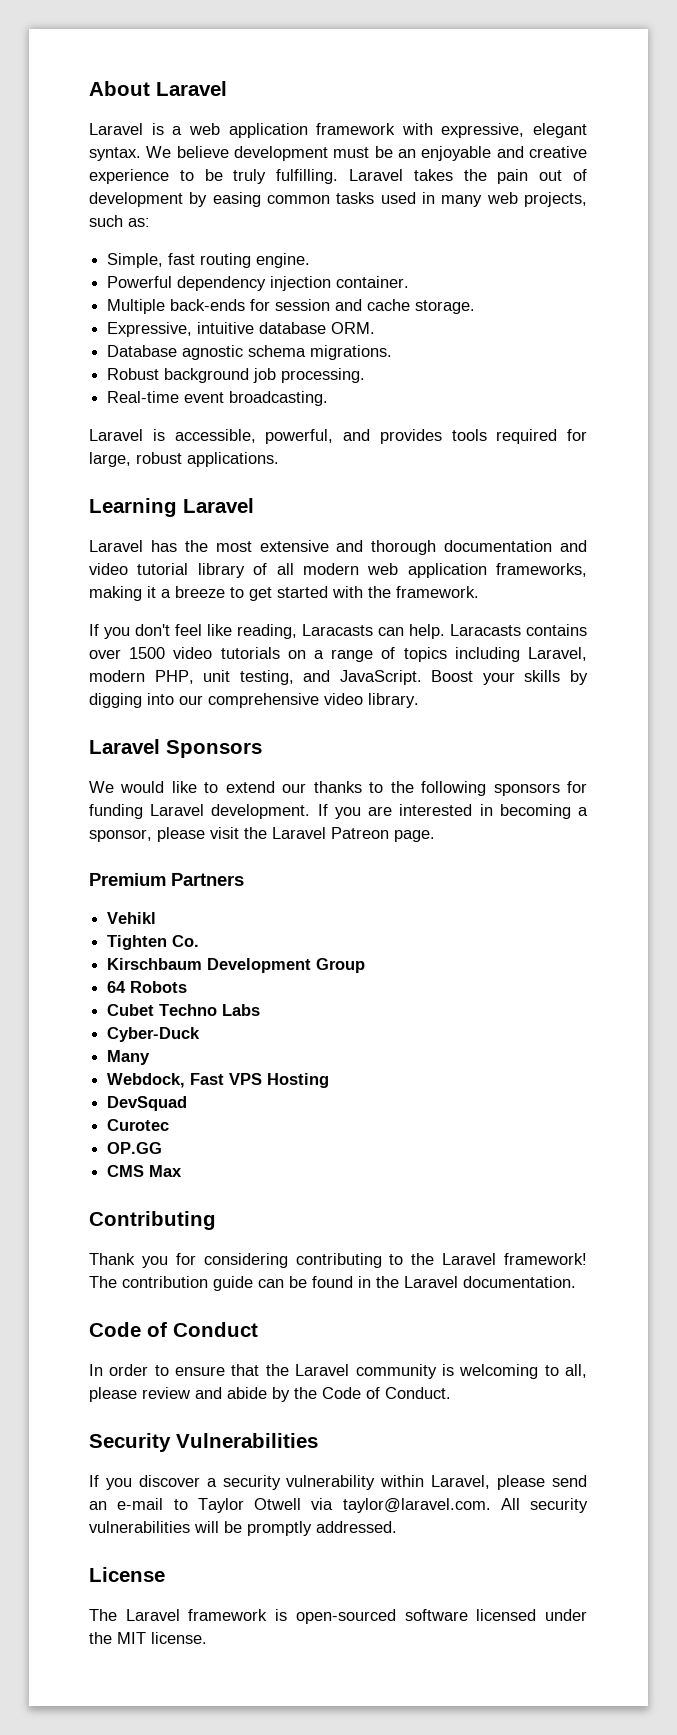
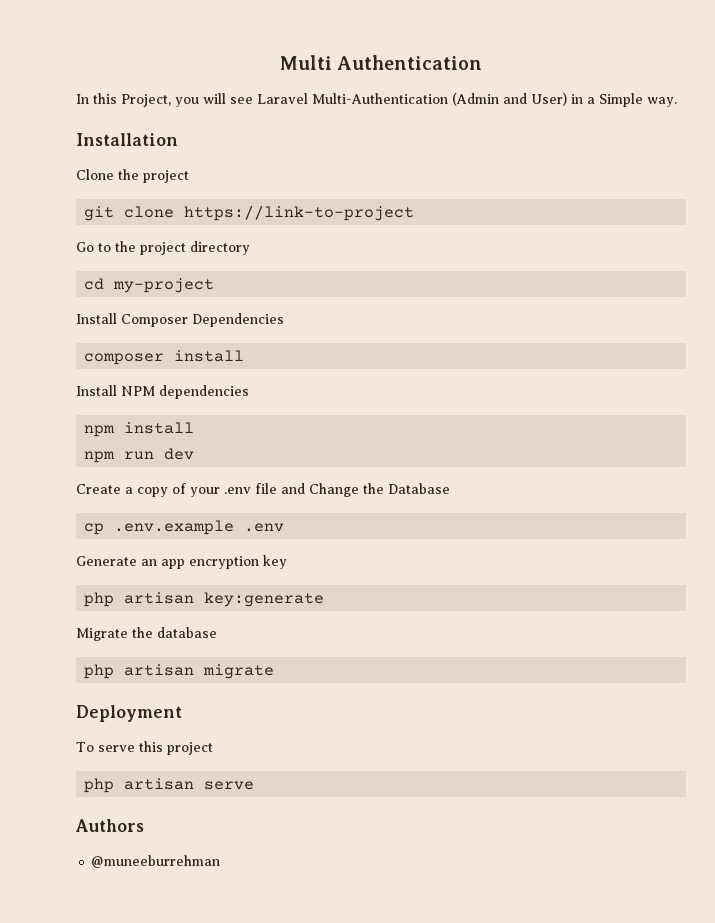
- About Laravel
- Laravel is a web application framework with expressive, elegant syntax. We believe development must be an enjoyable and creative experience to be truly fulfilling. Laravel takes the pain out of development by easing common tasks used in many web projects, such as:
- Simple, fast routing engine.
- Powerful dependency injection container.
- Multiple back-ends for session and cache storage.
- Expressive, intuitive database ORM.
- Database agnostic schema migrations.
- Robust background job processing.
- Real-time event broadcasting.
- Laravel is accessible, powerful, and provides tools required for large, robust applications.
- Learning Laravel
- Laravel has the most extensive and thorough documentation and video tutorial library of all modern web application frameworks, making it a breeze to get started with the framework.
- If you don't feel like reading, Laracasts can help. Laracasts contains over 1500 video tutorials on a range of topics including Laravel, modern PHP, unit testing, and JavaScript. Boost your skills by digging into our comprehensive video library.
- Laravel Sponsors
- We would like to extend our thanks to the following sponsors for funding Laravel development. If you are interested in becoming a sponsor, please visit the Laravel Patreon page.
- Premium Partners
- Vehikl
- Tighten Co.
- Kirschbaum Development Group
- 64 Robots
- Cubet Techno Labs
- Cyber-Duck
- Many
- Webdock, Fast VPS Hosting
- DevSquad
- Curotec
- OP.GG
- CMS Max
- Contributing
- Thank you for considering contributing to the Laravel framework! The contribution guide can be found in the Laravel documentation.
- Code of Conduct
- In order to ensure that the Laravel community is welcoming to all, please review and abide by the Code of Conduct.
- Security Vulnerabilities
- If you discover a security vulnerability within Laravel, please send an e-mail to Taylor Otwell via taylor@laravel.com. All security vulnerabilities will be promptly addressed.
- License
- The Laravel framework is open-sourced software licensed under the MIT license.
+ Multi Authentication
+ In this Project, you will see Laravel Multi-Authentication (Admin and User) in a Simple way.
+ Installation
+ Clone the project
+ git clone https://link-to-project
+ Go to the project directory
+ cd my-project
+ Install Composer Dependencies
+ composer install
+ Install NPM dependencies
+ npm install
+ npm run dev
+ Create a copy of your .env file and Change the Database
+ cp .env.example .env
+ Generate an app encryption key
+ php artisan key:generate
+ Migrate the database
+ php artisan migrate
+ Deployment
+ To serve this project
+ php artisan serve
+ Authors
+ @muneeburrehman

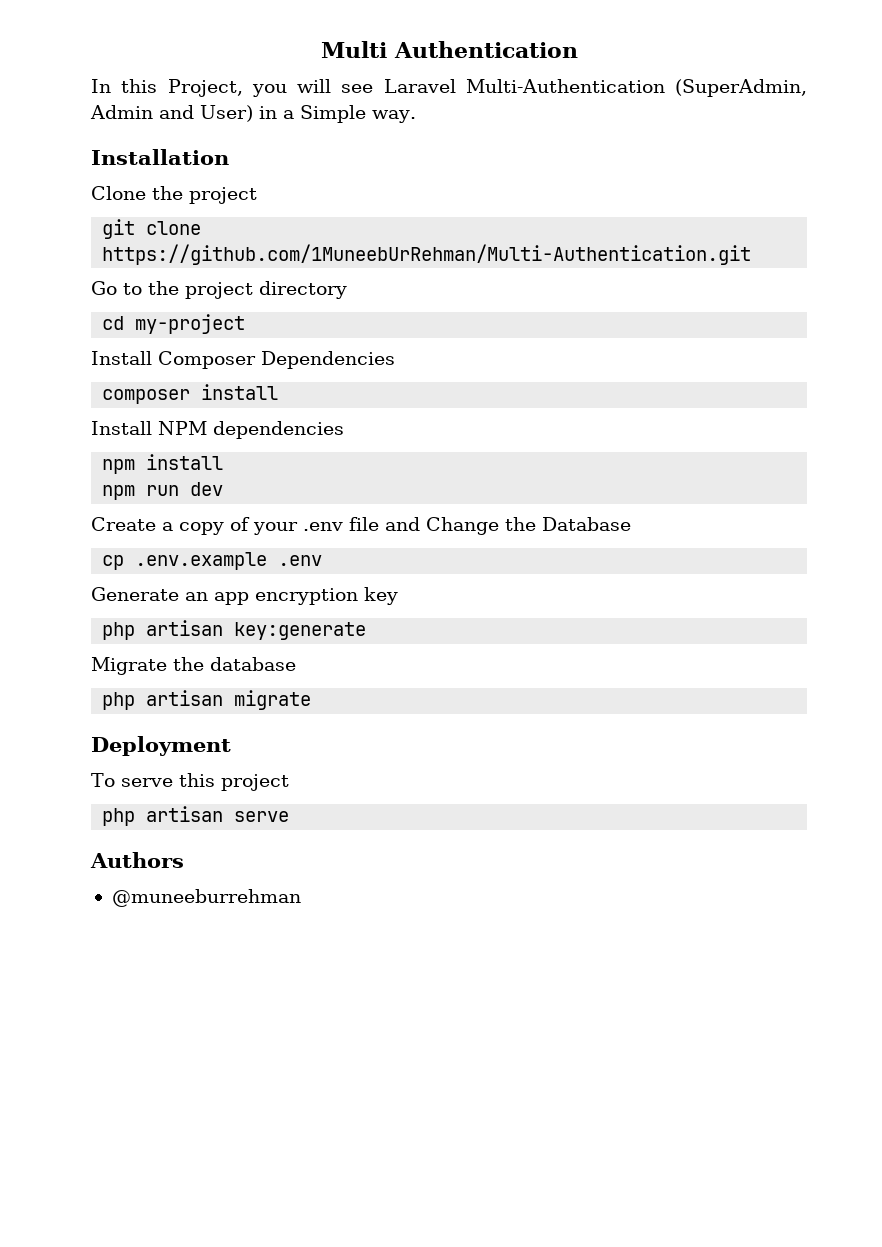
- In this Project, you will see Laravel Multi-Authentication (Admin and User) in a Simple way.
+ In this Project, you will see Laravel Multi-Authentication (SuperAdmin, Admin and User) in a Simple way.
- git clone https://link-to-project
+ git clone https://github.com/1MuneebUrRehman/Multi-Authentication.git

